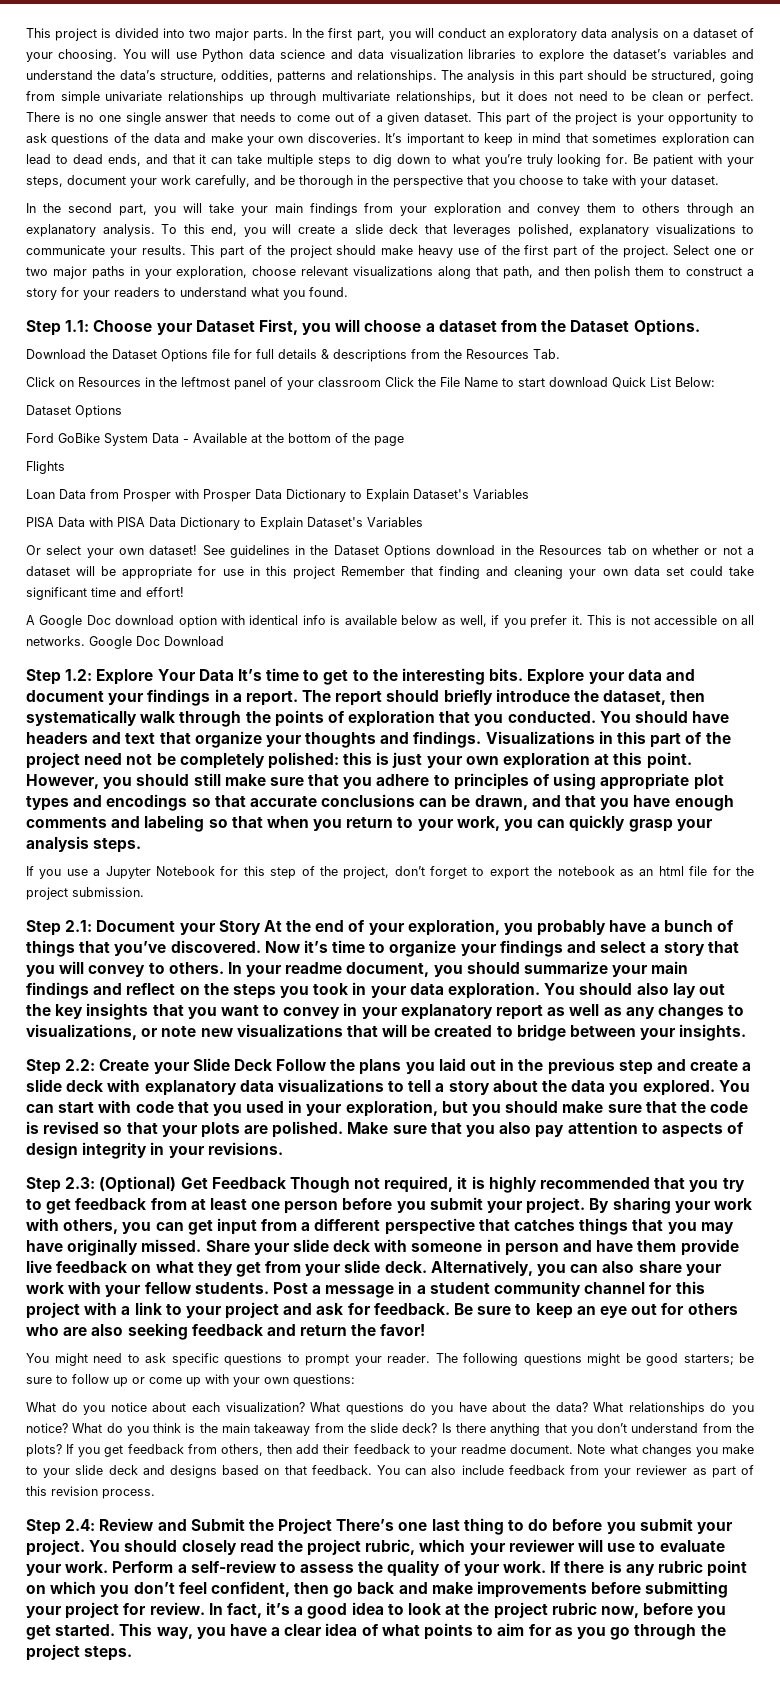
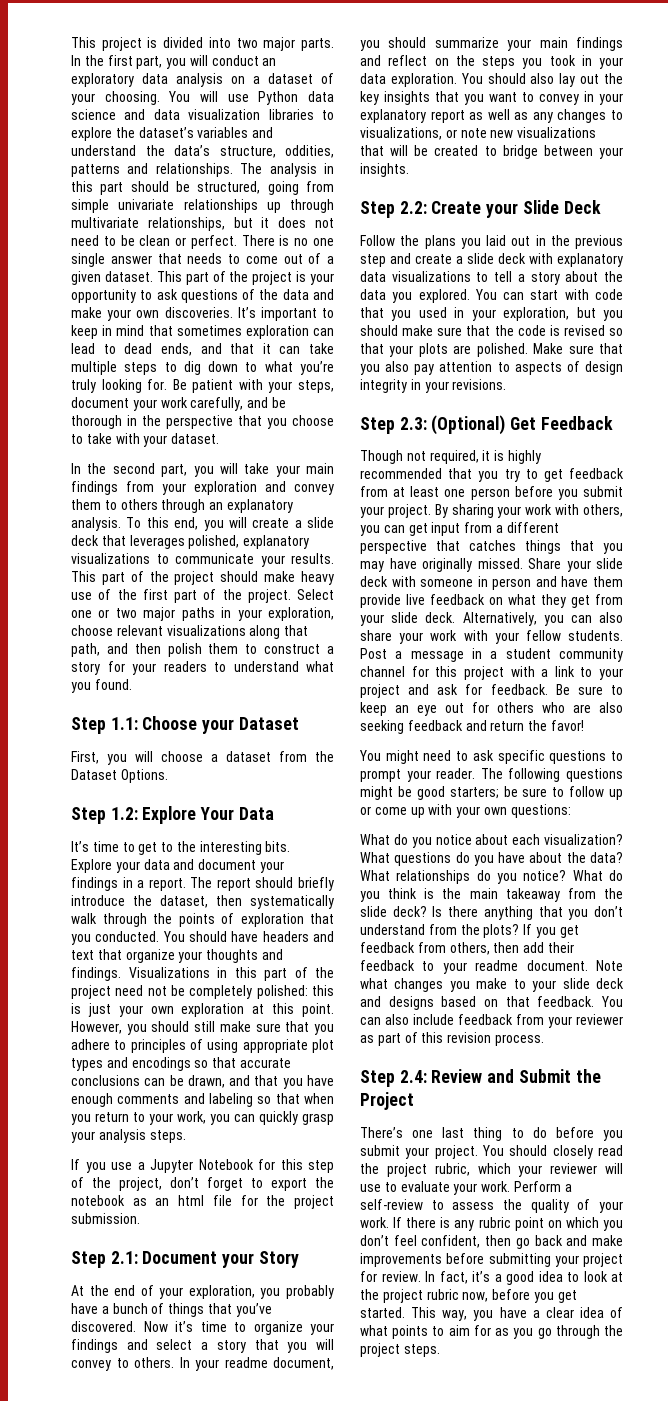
- Step 1.1: Choose your Dataset First, you will choose a dataset from the Dataset Options.
+ Step 1.1: Choose your Dataset
+ First, you will choose a dataset from the Dataset Options.
- Download the Dataset Options file for full details & descriptions from the Resources Tab.
- Click on Resources in the leftmost panel of your classroom Click the File Name to start download Quick List Below:
- Dataset Options
- Ford GoBike System Data - Available at the bottom of the page
- Flights
- Loan Data from Prosper with Prosper Data Dictionary to Explain Dataset's Variables
- PISA Data with PISA Data Dictionary to Explain Dataset's Variables
- Or select your own dataset! See guidelines in the Dataset Options download in the Resources tab on whether or not a dataset will be appropriate for use in this project Remember that finding and cleaning your own data set could take significant time and effort!
- A Google Doc download option with identical info is available below as well, if you prefer it. This is not accessible on all networks. Google Doc Download
- Step 1.2: Explore Your Data It’s time to get to the interesting bits.
+ Step 1.2: Explore Your Data
+ It’s time to get to the interesting bits.
- Step 2.1: Document your Story At the end of your exploration, you probably have a bunch of things that you’ve discovered.
+ Step 2.1: Document your Story
+ At the end of your exploration, you probably have a bunch of things that you’ve discovered.
- Step 2.2: Create your Slide Deck Follow the plans you laid out in the previous step and create a slide deck with explanatory data visualizations to tell a story about the data you explored.
+ Step 2.2: Create your Slide Deck
+ Follow the plans you laid out in the previous step and create a slide deck with explanatory data visualizations to tell a story about the data you explored.
- Step 2.3: (Optional) Get Feedback Though not required, it is highly recommended that you try to get feedback from at least one person before you submit your project.
+ Step 2.3: (Optional) Get Feedback
+ Though not required, it is highly recommended that you try to get feedback from at least one person before you submit your project.
- Step 2.4: Review and Submit the Project There’s one last thing to do before you submit your project.
+ Step 2.4: Review and Submit the Project
+ There’s one last thing to do before you submit your project.

